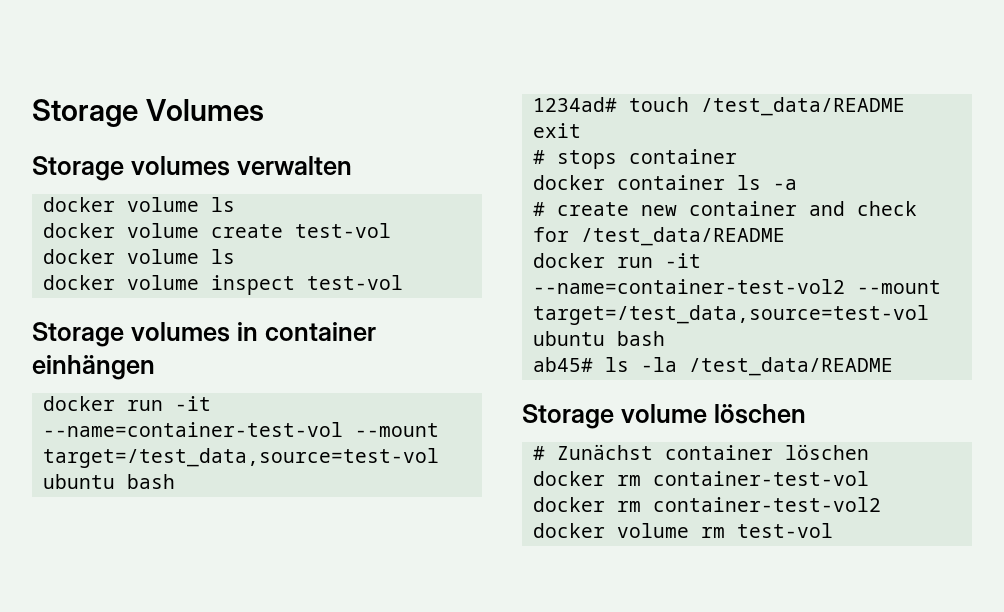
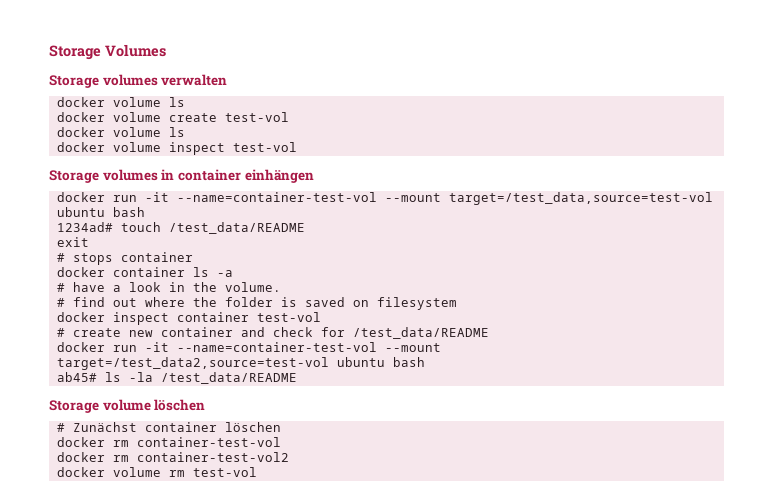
+ # have a look in the volume.
+ # find out where the folder is saved on filesystem
+ docker inspect container test-vol
- docker run -it --name=container-test-vol2 --mount target=/test_data,source=test-vol ubuntu bash
+ docker run -it --name=container-test-vol --mount target=/test_data2,source=test-vol ubuntu bash

